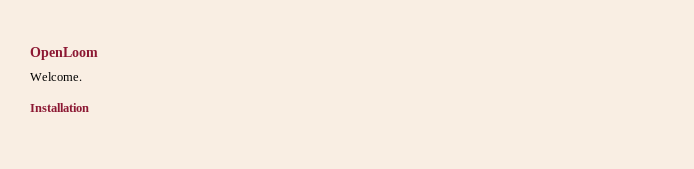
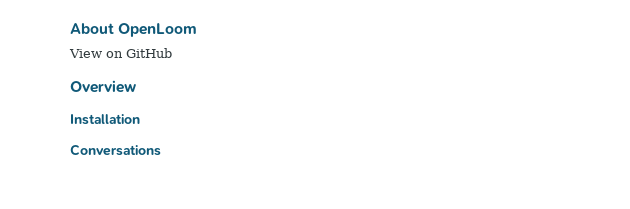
- OpenLoom
+ About OpenLoom
- Welcome.
+ View on GitHub
+ Overview
+ Conversations

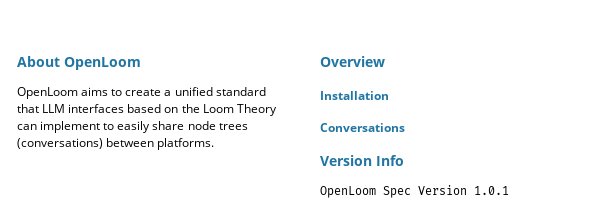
- View on GitHub
+ OpenLoom aims to create a unified standard that LLM interfaces based on the Loom Theory can implement to easily share node trees (conversations) between platforms.
  Overview
  Installation
  Conversations
+ Version Info
+ OpenLoom Spec Version 1.0.1

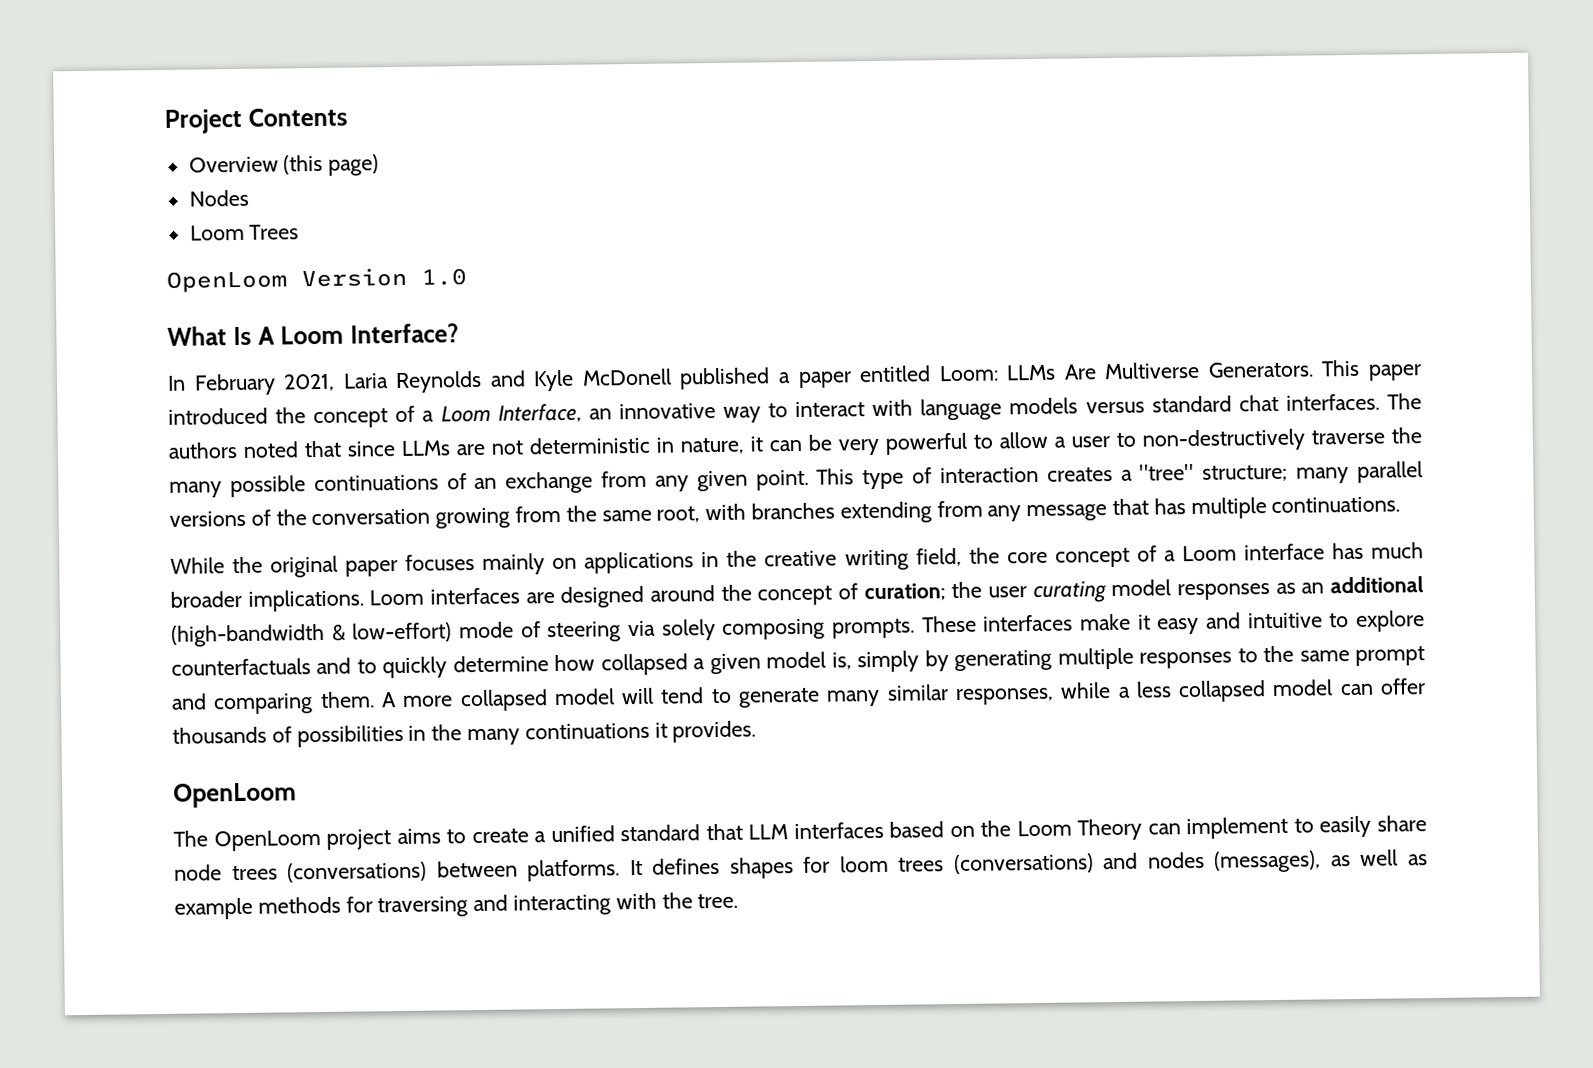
- About OpenLoom
- OpenLoom aims to create a unified standard that LLM interfaces based on the Loom Theory can implement to easily share node trees (conversations) between platforms.
- Overview
- Installation
- Conversations
- Version Info
- OpenLoom Spec Version 1.0.1
+ Project Contents
+ Overview (this page)
+ Nodes
+ Loom Trees
+ OpenLoom Version 1.0
+ What Is A Loom Interface?
+ In February 2021, Laria Reynolds and Kyle McDonell published a paper entitled Loom: LLMs Are Multiverse Generators. This paper introduced the concept of a Loom Interface, an innovative way to interact with language models versus standard chat interfaces. The authors noted that since LLMs are not deterministic in nature, it can be very powerful to allow a user to non-destructively traverse the many possible continuations of an exchange from any given point. This type of interaction creates a "tree" structure; many parallel versions of the conversation growing from the same root, with branches extending from any message that has multiple continuations.
+ While the original paper focuses mainly on applications in the creative writing field, the core concept of a Loom interface has much broader implications. Loom interfaces are designed around the concept of curation; the user curating model responses as an additional (high-bandwidth & low-effort) mode of steering via solely composing prompts. These interfaces make it easy and intuitive to explore counterfactuals and to quickly determine how collapsed a given model is, simply by generating multiple responses to the same prompt and comparing them. A more collapsed model will tend to generate many similar responses, while a less collapsed model can offer thousands of possibilities in the many continuations it provides.
+ OpenLoom
+ The OpenLoom project aims to create a unified standard that LLM interfaces based on the Loom Theory can implement to easily share node trees (conversations) between platforms. It defines shapes for loom trees (conversations) and nodes (messages), as well as example methods for traversing and interacting with the tree.

